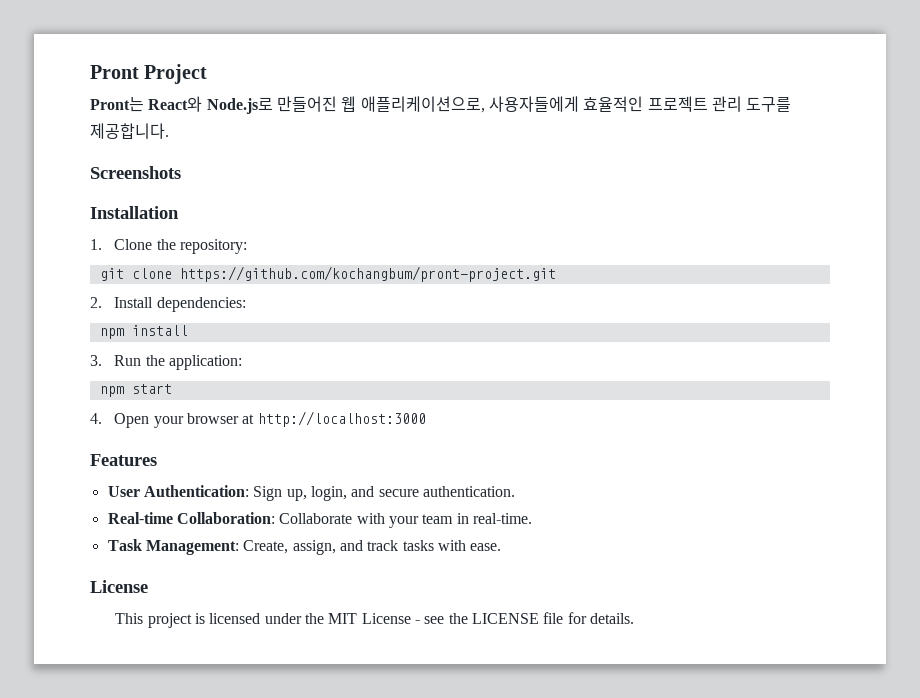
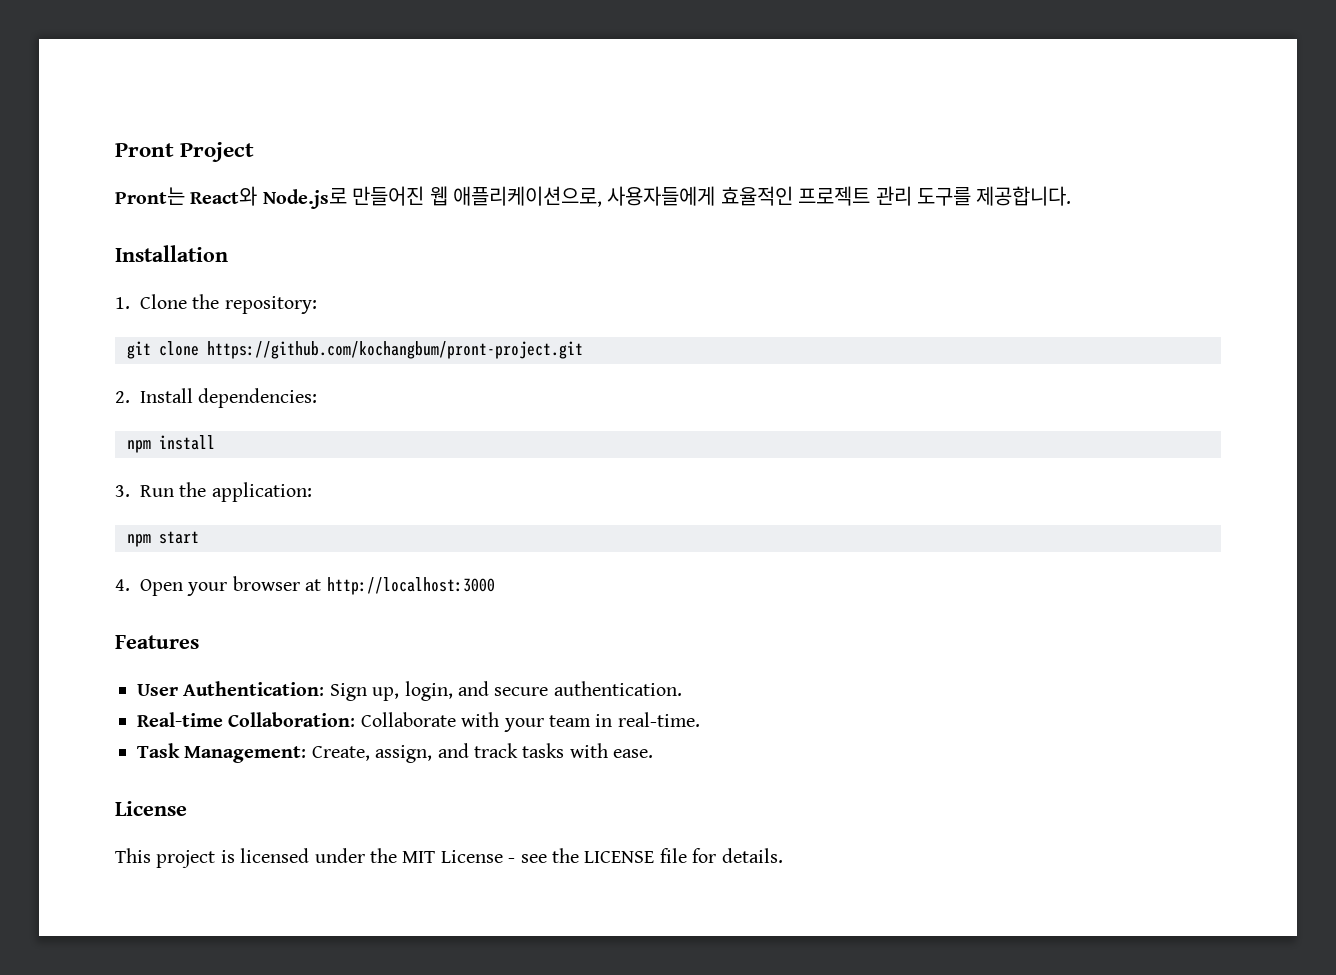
- Screenshots

